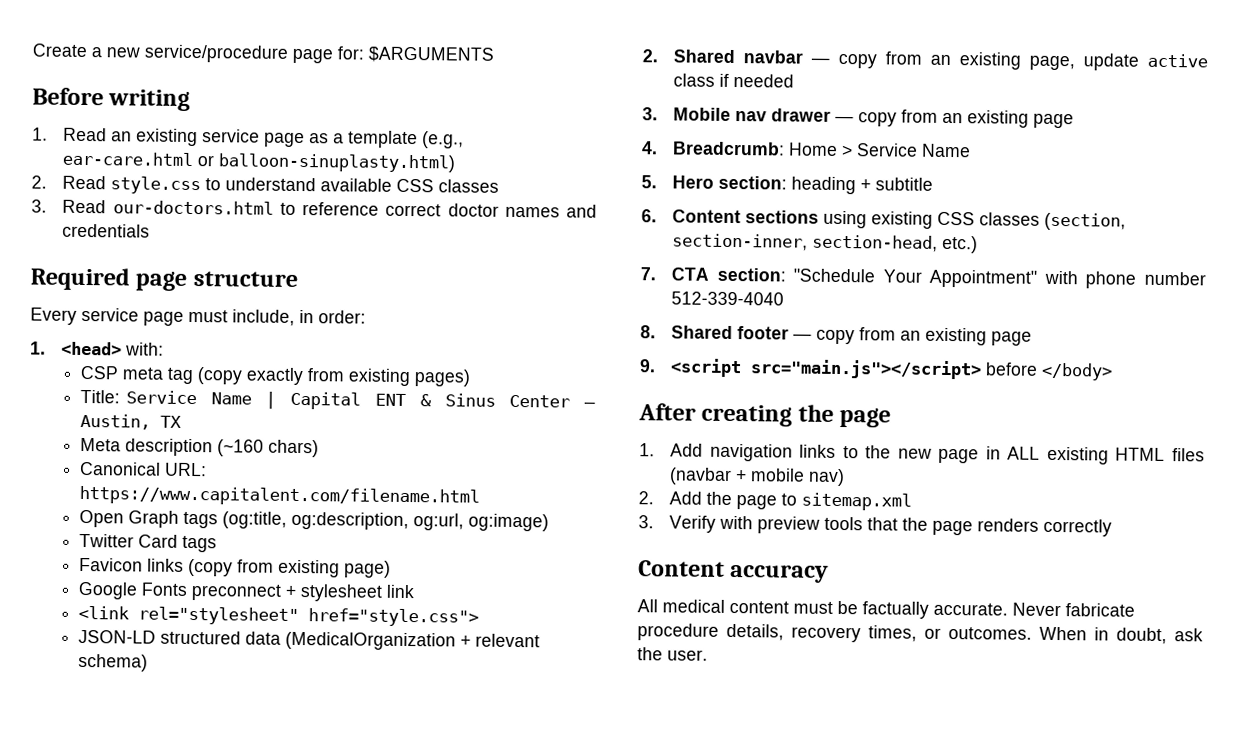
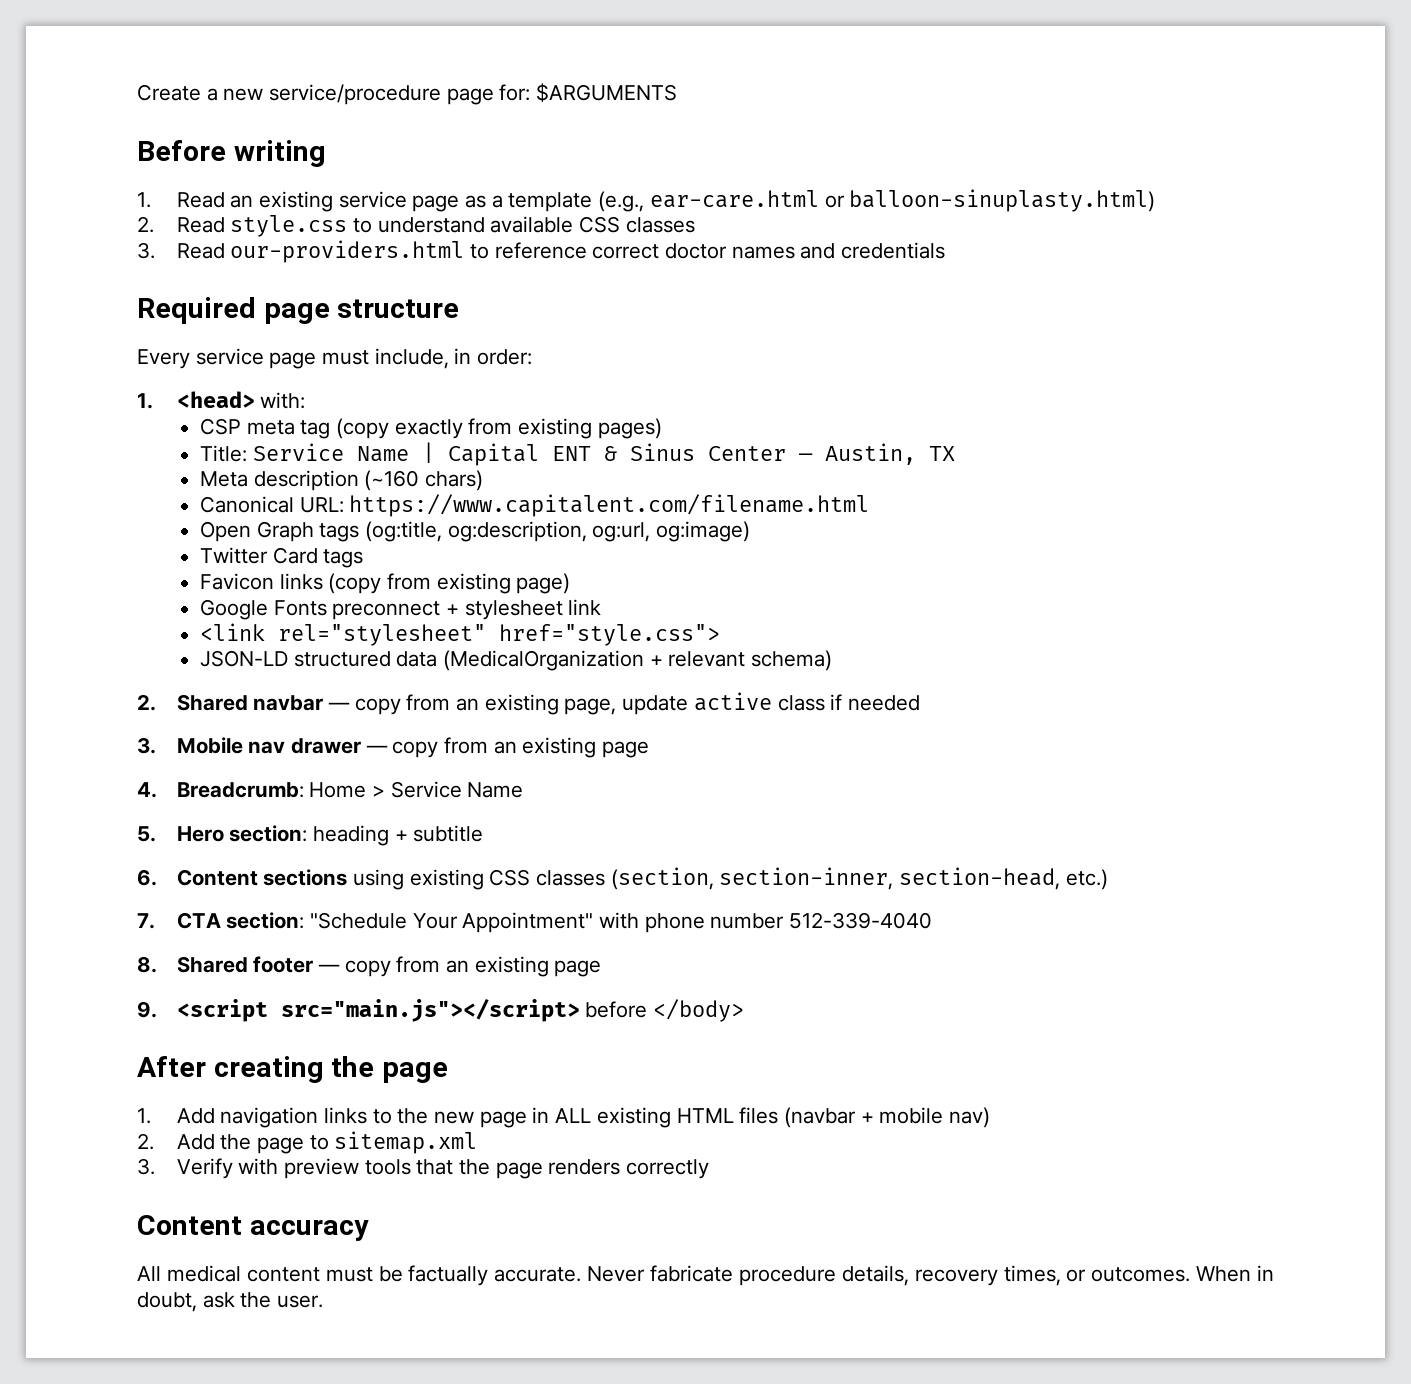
- 3. Read our-doctors.html to reference correct doctor names and credentials
+ 3. Read our-providers.html to reference correct doctor names and credentials

